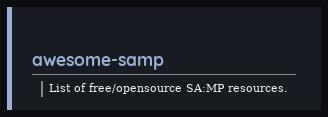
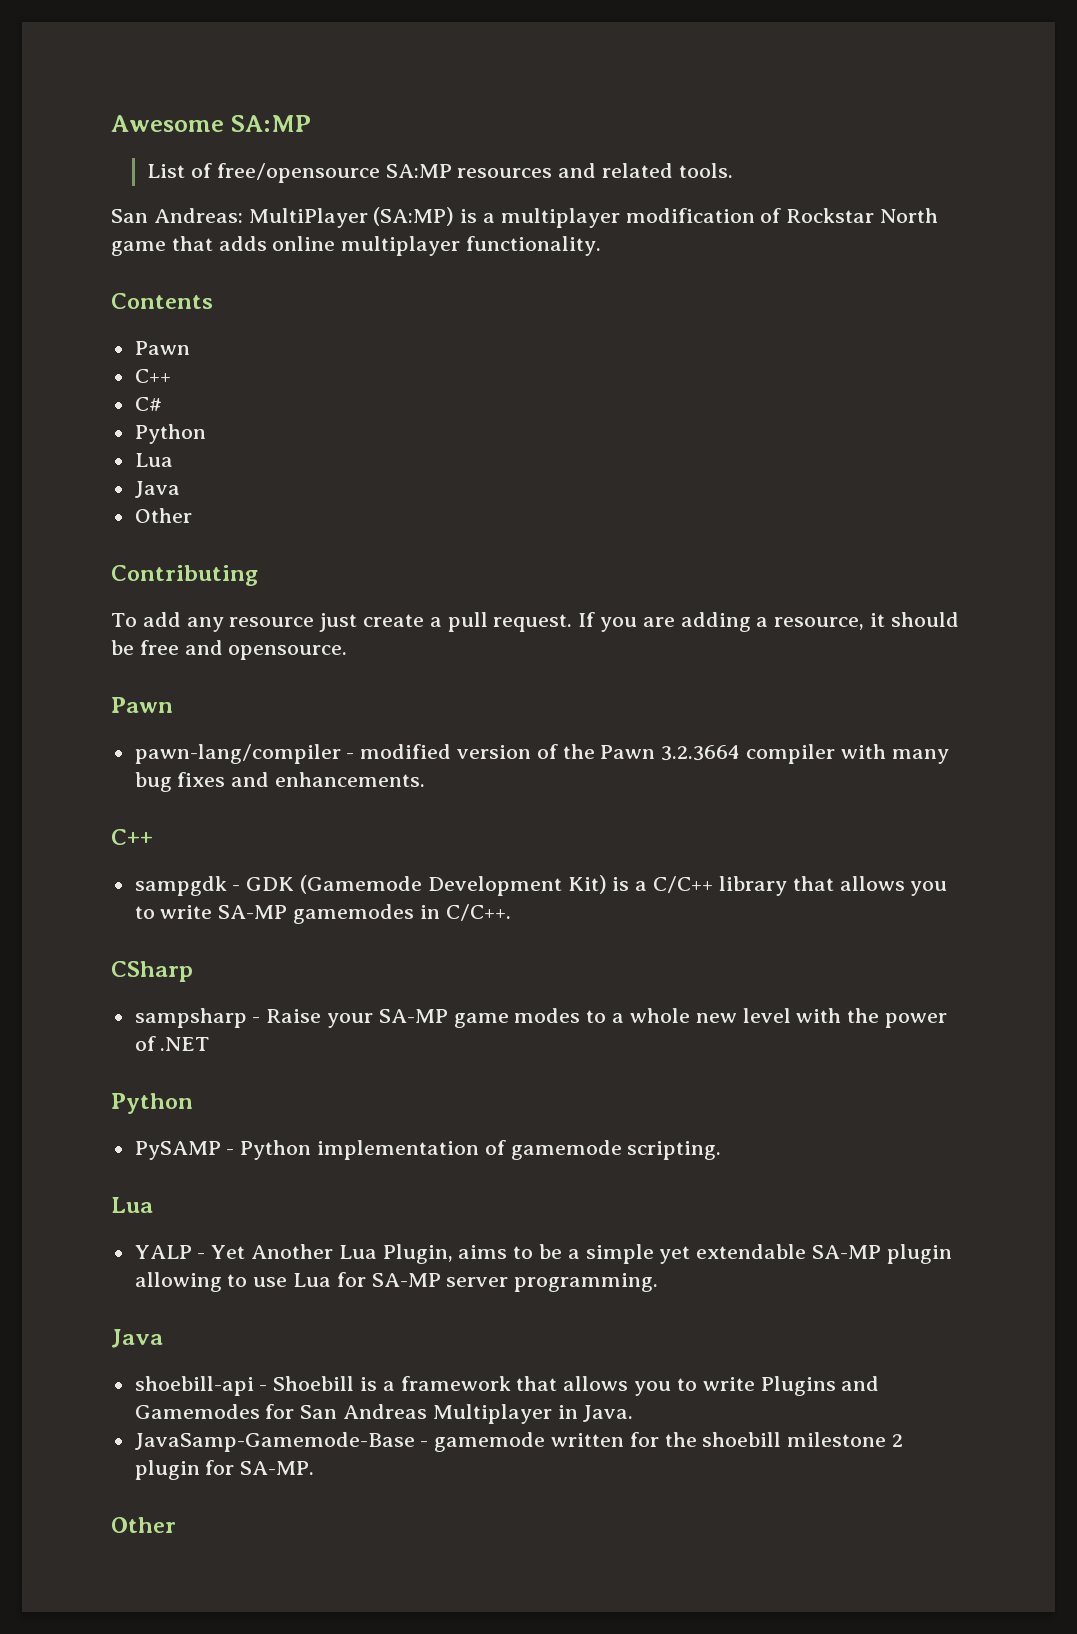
- awesome-samp
+ Awesome SA:MP
- List of free/opensource SA:MP resources.
+ List of free/opensource SA:MP resources and related tools.
+ San Andreas: MultiPlayer (SA:MP) is a multiplayer modification of Rockstar North game that adds online multiplayer functionality.
+ Contents
+ Pawn
+ C++
+ C#
+ Python
+ Lua
+ Java
+ Other
+ Contributing
+ To add any resource just create a pull request. If you are adding a resource, it should be free and opensource.
+ Pawn
+ pawn-lang/compiler - modified version of the Pawn 3.2.3664 compiler with many bug fixes and enhancements.
+ C++
+ sampgdk - GDK (Gamemode Development Kit) is a C/C++ library that allows you to write SA-MP gamemodes in C/C++.
+ CSharp
+ sampsharp - Raise your SA-MP game modes to a whole new level with the power of .NET
+ Python
+ PySAMP - Python implementation of gamemode scripting.
+ Lua
+ YALP - Yet Another Lua Plugin, aims to be a simple yet extendable SA-MP plugin allowing to use Lua for SA-MP server programming.
+ Java
+ shoebill-api - Shoebill is a framework that allows you to write Plugins and Gamemodes for San Andreas Multiplayer in Java.
+ JavaSamp-Gamemode-Base - gamemode written for the shoebill milestone 2 plugin for SA-MP.
+ Other

